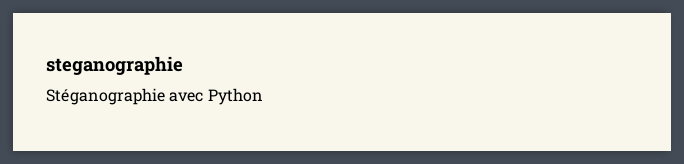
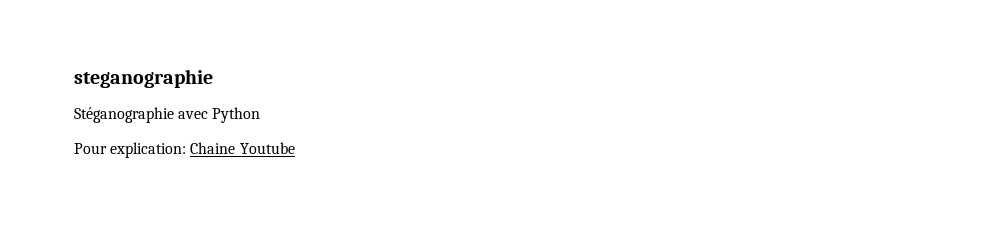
+ Pour explication: Chaine Youtube

